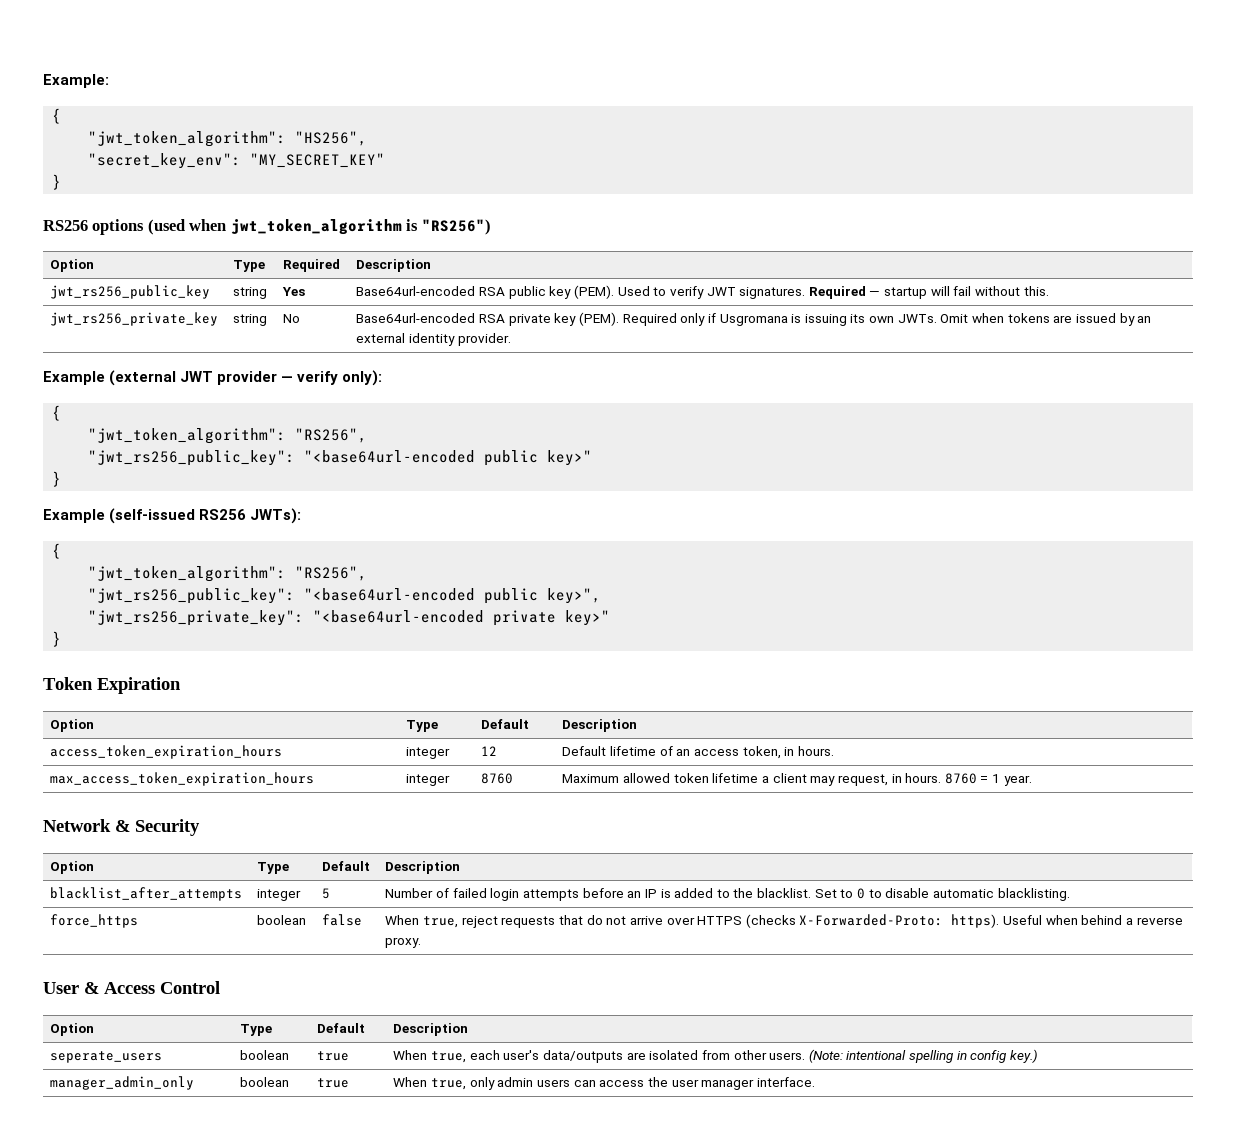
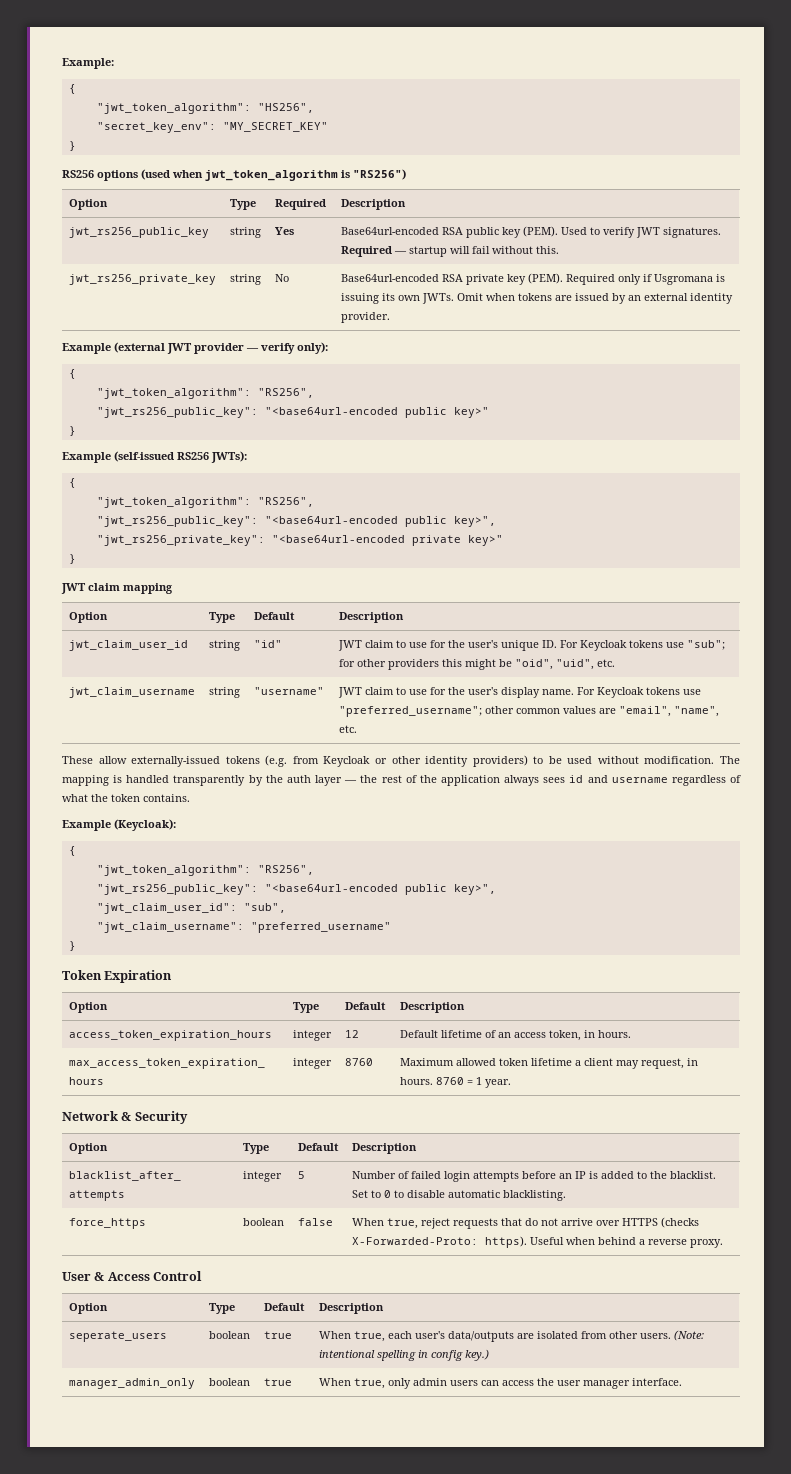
+ JWT claim mapping
+ Option | Type | Default | Description
+ jwt_claim_user_id | string | "id" | JWT claim to use for the user's unique ID. For Keycloak tokens use "sub"; for other providers this might be "oid", "uid", etc.
+ jwt_claim_username | string | "username" | JWT claim to use for the user's display name. For Keycloak tokens use "preferred_username"; other common values are "email", "name", etc.
+ These allow externally-issued tokens (e.g. from Keycloak or other identity providers) to be used without modification. The mapping is handled transparently by the auth layer — the rest of the application always sees id and username regardless of what the token contains.
+ Example (Keycloak):
+ {
+ "jwt_token_algorithm": "RS256",
+ "jwt_rs256_public_key": "<base64url-encoded public key>",
+ "jwt_claim_user_id": "sub",
+ "jwt_claim_username": "preferred_username"
+ }

